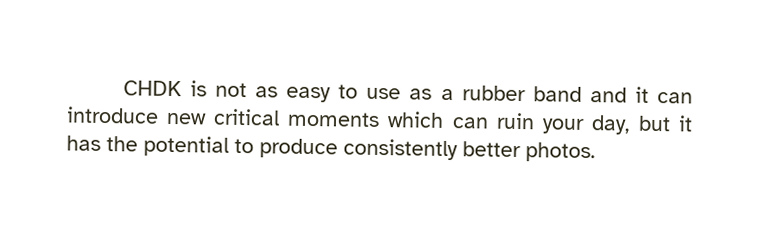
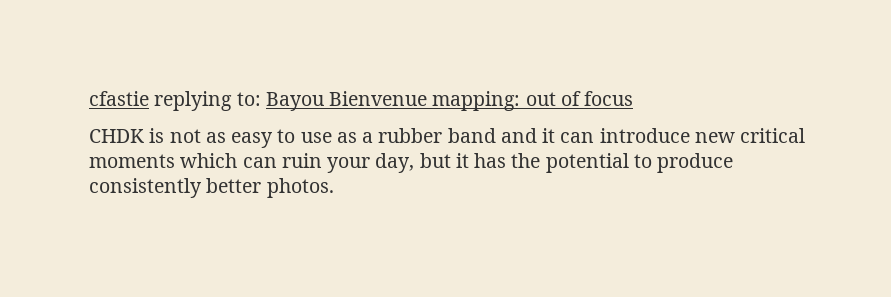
+ cfastie replying to: Bayou Bienvenue mapping: out of focus

